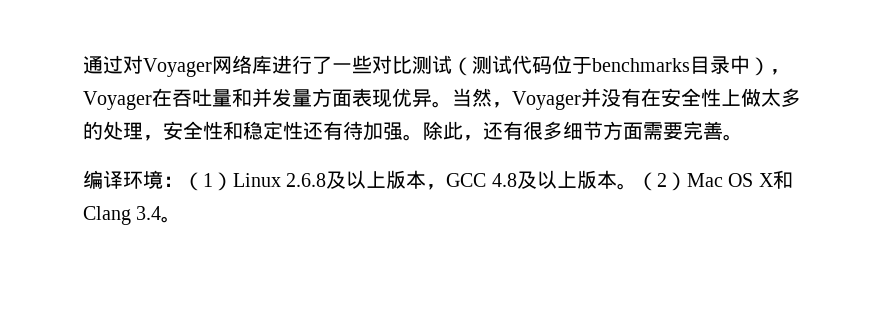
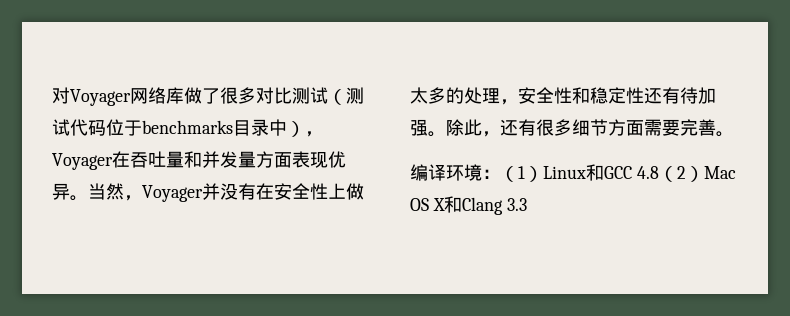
- 通过对Voyager网络库进行了一些对比测试（测试代码位于benchmarks目录中），Voyager在吞吐量和并发量方面表现优异。
+ 对Voyager网络库做了很多对比测试（测试代码位于benchmarks目录中），Voyager在吞吐量和并发量方面表现优异。
- 编译环境：（1）Linux 2.6.8及以上版本，GCC 4.8及以上版本。（2）Mac OS X和Clang 3.4。
+ 编译环境：（1）Linux和GCC 4.8（2）Mac OS X和Clang 3.3

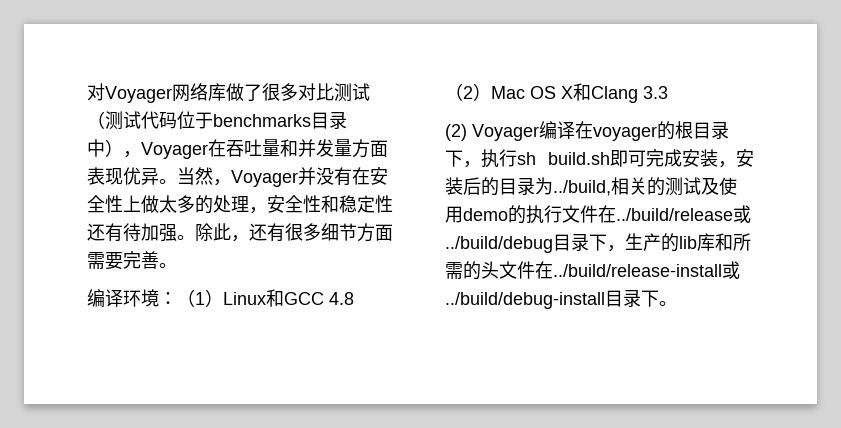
+ (2) Voyager编译在voyager的根目录下，执行sh build.sh即可完成安装，安装后的目录为../build,相关的测试及使用demo的执行文件在../build/release或../build/debug目录下，生产的lib库和所需的头文件在../build/release-install或../build/debug-install目录下。

